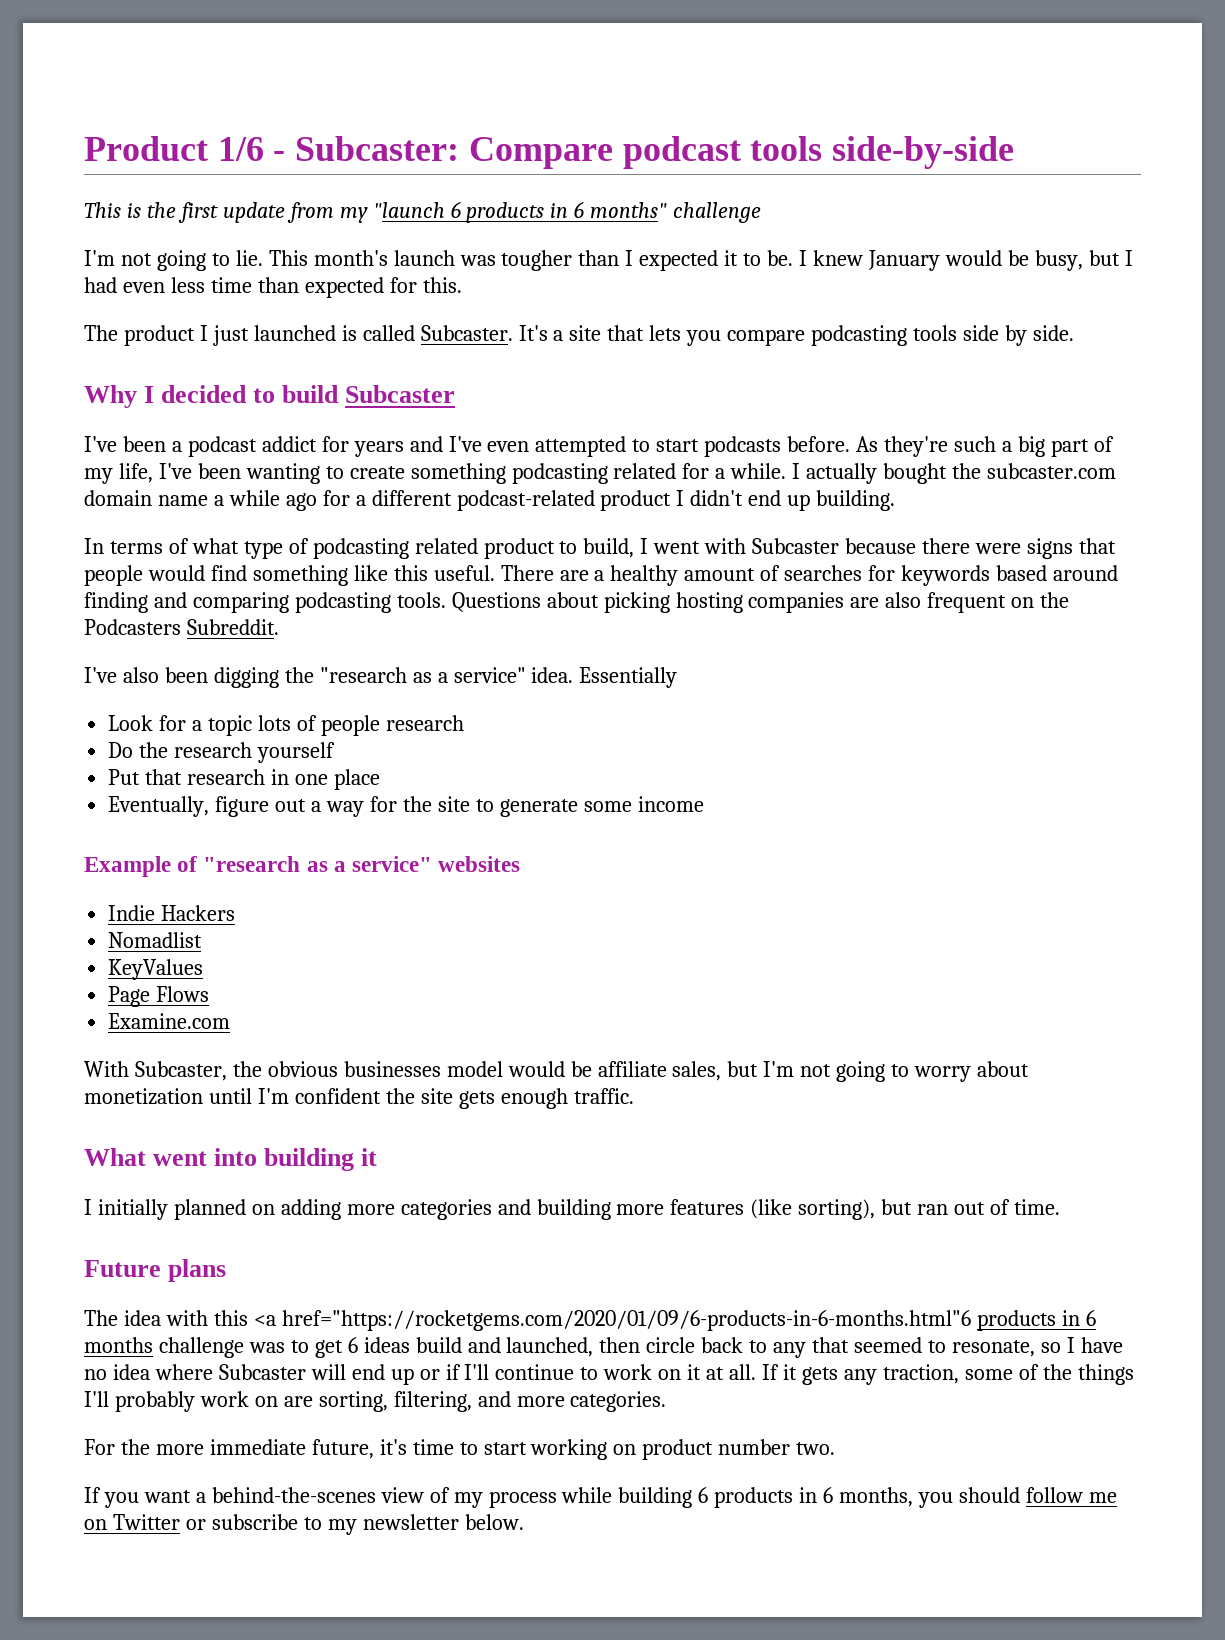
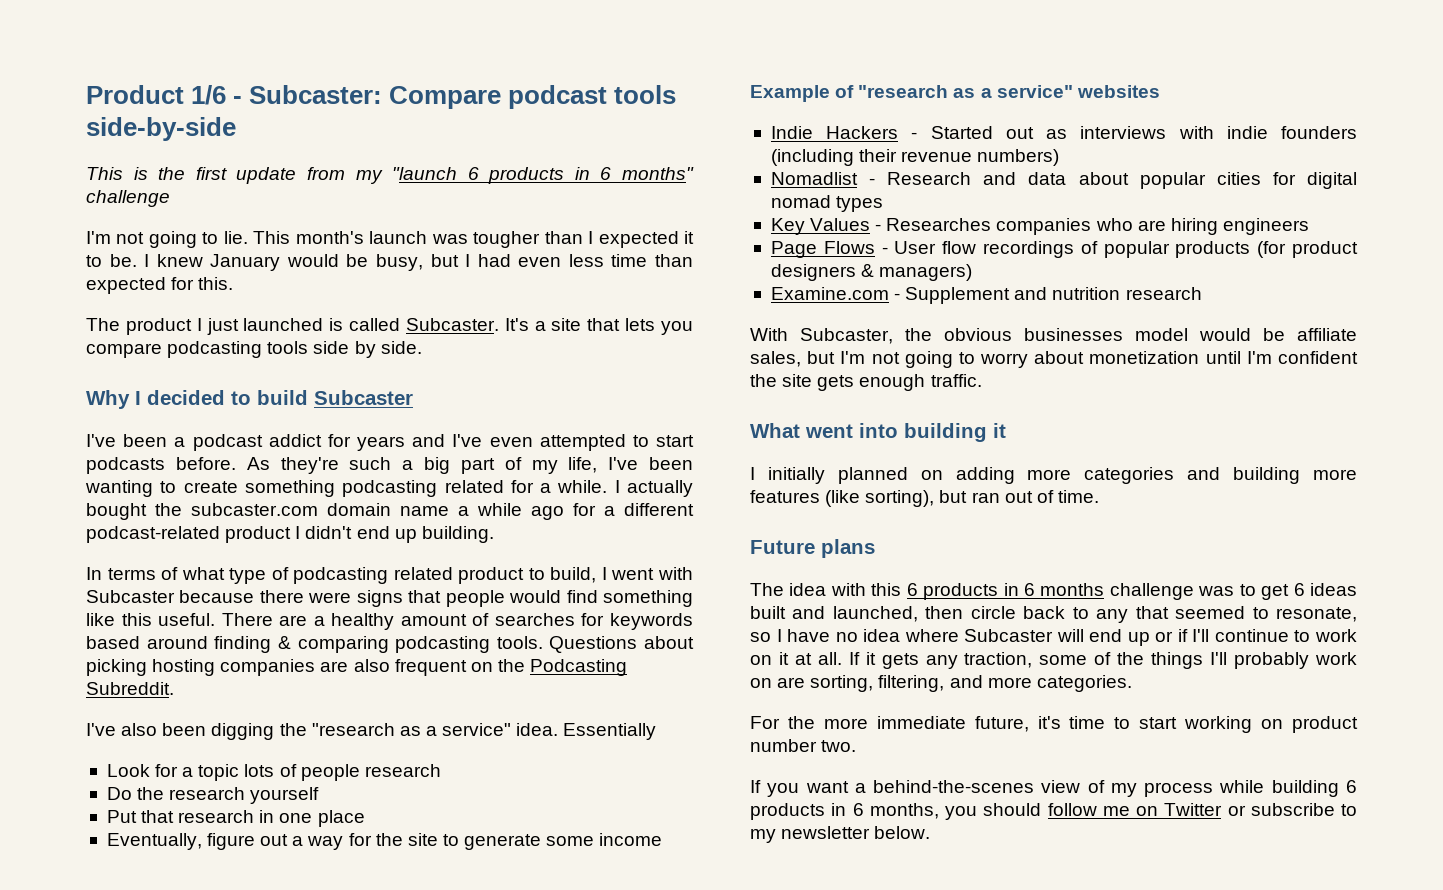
- There are a healthy amount of searches for keywords based around finding and comparing podcasting tools.
+ There are a healthy amount of searches for keywords based around finding & comparing podcasting tools.
- Questions about picking hosting companies are also frequent on the Podcasters Subreddit.
+ Questions about picking hosting companies are also frequent on the Podcasting Subreddit.
- Indie Hackers
- Nomadlist
- KeyValues
- Page Flows
- Examine.com
+ Indie Hackers - Started out as interviews with indie founders (including their revenue numbers)
+ Nomadlist - Research and data about popular cities for digital nomad types
+ Key Values - Researches companies who are hiring engineers
+ Page Flows - User flow recordings of popular products (for product designers & managers)
+ Examine.com - Supplement and nutrition research
- The idea with this <a href="https://rocketgems.com/2020/01/09/6-products-in-6-months.html"6 products in 6 months challenge was to get 6 ideas build and launched, then circle back to any that seemed to resonate, so I have no idea where Subcaster will end up or if I'll continue to work on it at all.
+ The idea with this 6 products in 6 months challenge was to get 6 ideas built and launched, then circle back to any that seemed to resonate, so I have no idea where Subcaster will end up or if I'll continue to work on it at all.

